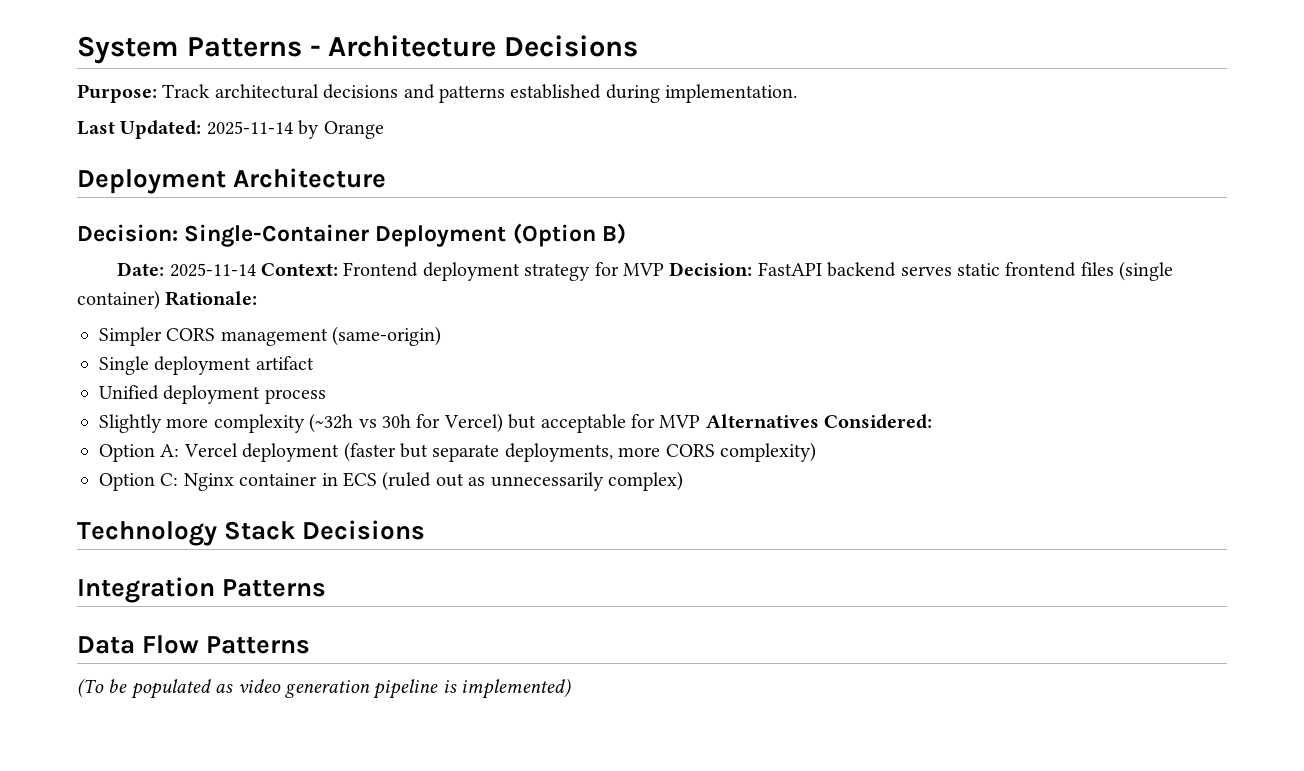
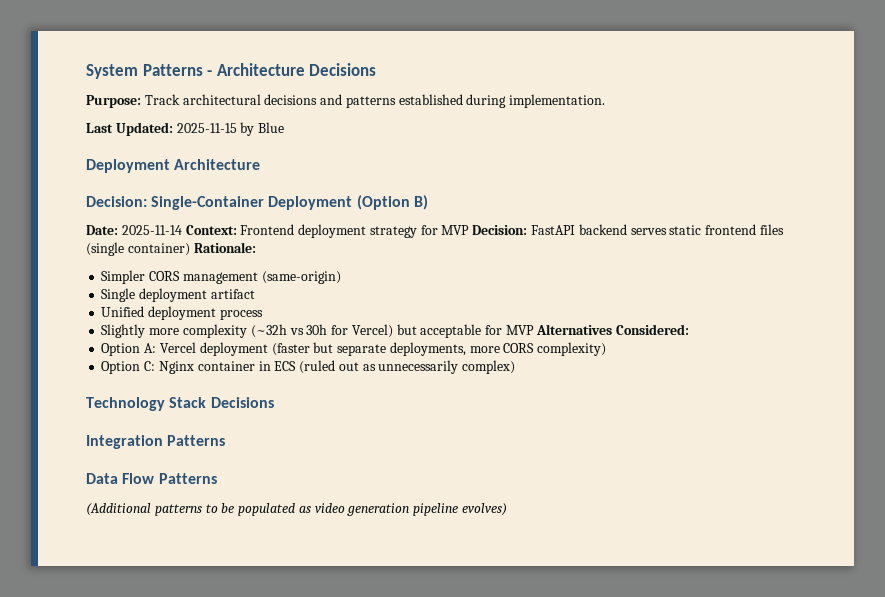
- Last Updated: 2025-11-14 by Orange
+ Last Updated: 2025-11-15 by Blue
- (To be populated as video generation pipeline is implemented)
+ (Additional patterns to be populated as video generation pipeline evolves)

